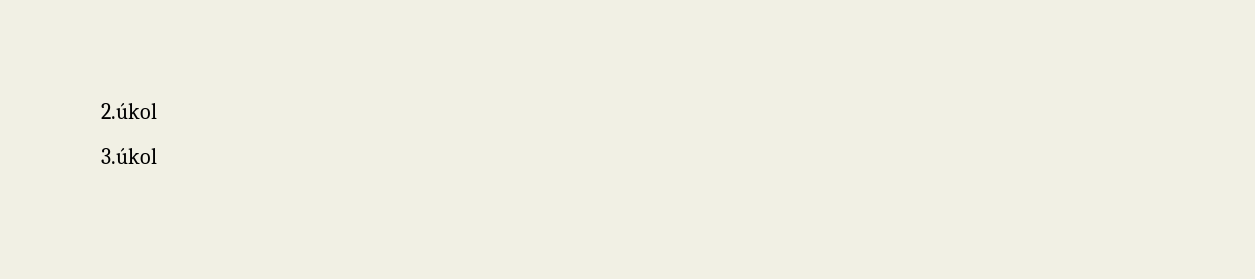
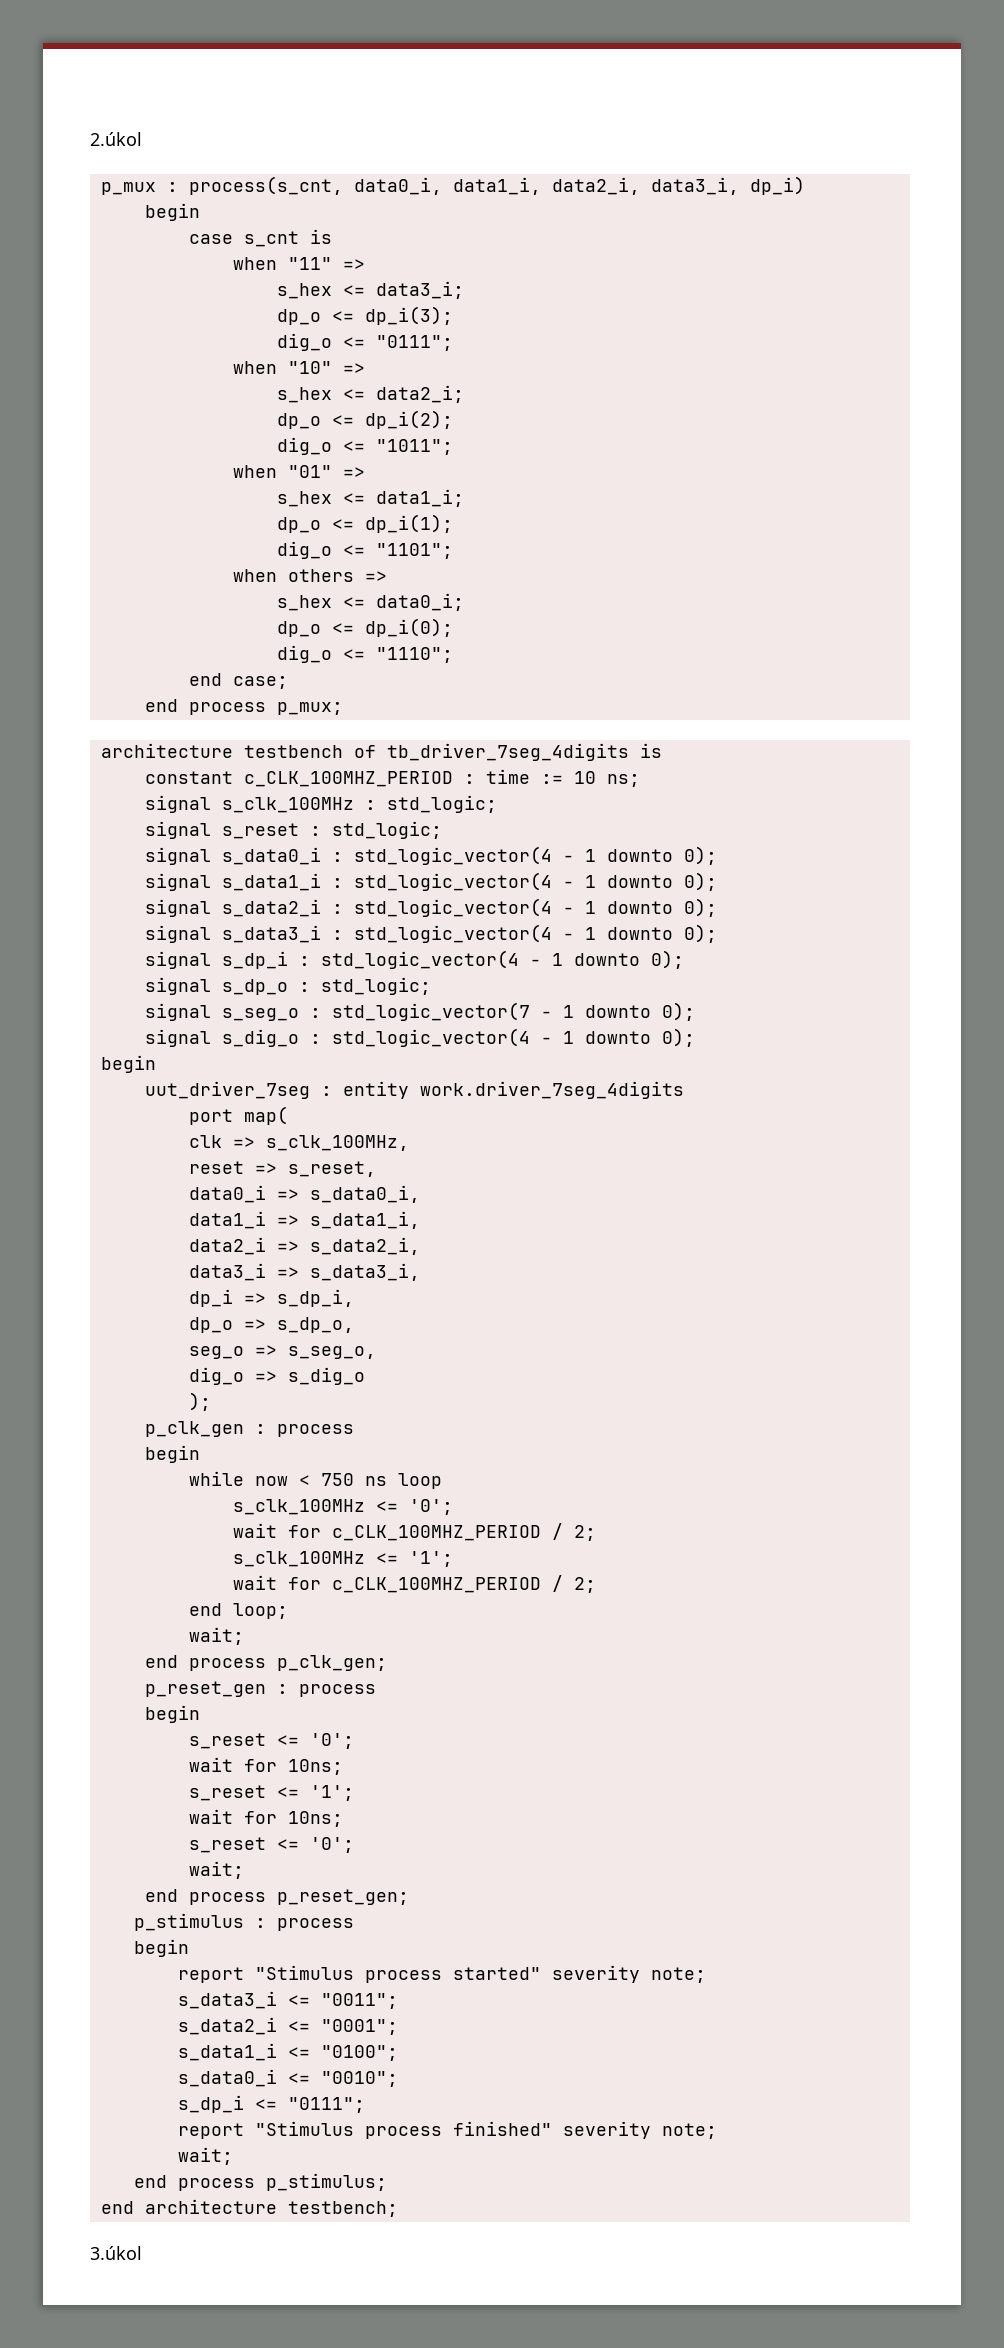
+ p_mux : process(s_cnt, data0_i, data1_i, data2_i, data3_i, dp_i)
+ begin
+ case s_cnt is
+ when "11" =>
+ s_hex <= data3_i;
+ dp_o <= dp_i(3);
+ dig_o <= "0111";
+ when "10" =>
+ s_hex <= data2_i;
+ dp_o <= dp_i(2);
+ dig_o <= "1011";
+ when "01" =>
+ s_hex <= data1_i;
+ dp_o <= dp_i(1);
+ dig_o <= "1101";
+ when others =>
+ s_hex <= data0_i;
+ dp_o <= dp_i(0);
+ dig_o <= "1110";
+ end case;
+ end process p_mux;
+ architecture testbench of tb_driver_7seg_4digits is
+ constant c_CLK_100MHZ_PERIOD : time := 10 ns;
+ signal s_clk_100MHz : std_logic;
+ signal s_reset : std_logic;
+ signal s_data0_i : std_logic_vector(4 - 1 downto 0);
+ signal s_data1_i : std_logic_vector(4 - 1 downto 0);
+ signal s_data2_i : std_logic_vector(4 - 1 downto 0);
+ signal s_data3_i : std_logic_vector(4 - 1 downto 0);
+ signal s_dp_i : std_logic_vector(4 - 1 downto 0);
+ signal s_dp_o : std_logic;
+ signal s_seg_o : std_logic_vector(7 - 1 downto 0);
+ signal s_dig_o : std_logic_vector(4 - 1 downto 0);
+ begin
+ uut_driver_7seg : entity work.driver_7seg_4digits
+ port map(
+ clk => s_clk_100MHz,
+ reset => s_reset,
+ data0_i => s_data0_i,
+ data1_i => s_data1_i,
+ data2_i => s_data2_i,
+ data3_i => s_data3_i,
+ dp_i => s_dp_i,
+ dp_o => s_dp_o,
+ seg_o => s_seg_o,
+ dig_o => s_dig_o
+ );
+ p_clk_gen : process
+ begin
+ while now < 750 ns loop
+ s_clk_100MHz <= '0';
+ wait for c_CLK_100MHZ_PERIOD / 2;
+ s_clk_100MHz <= '1';
+ wait for c_CLK_100MHZ_PERIOD / 2;
+ end loop;
+ wait;
+ end process p_clk_gen;
+ p_reset_gen : process
+ begin
+ s_reset <= '0';
+ wait for 10ns;
+ s_reset <= '1';
+ wait for 10ns;
+ s_reset <= '0';
+ wait;
+ end process p_reset_gen;
+ p_stimulus : process
+ begin
+ report "Stimulus process started" severity note;
+ s_data3_i <= "0011";
+ s_data2_i <= "0001";
+ s_data1_i <= "0100";
+ s_data0_i <= "0010";
+ s_dp_i <= "0111";
+ report "Stimulus process finished" severity note;
+ wait;
+ end process p_stimulus;
+ end architecture testbench;

